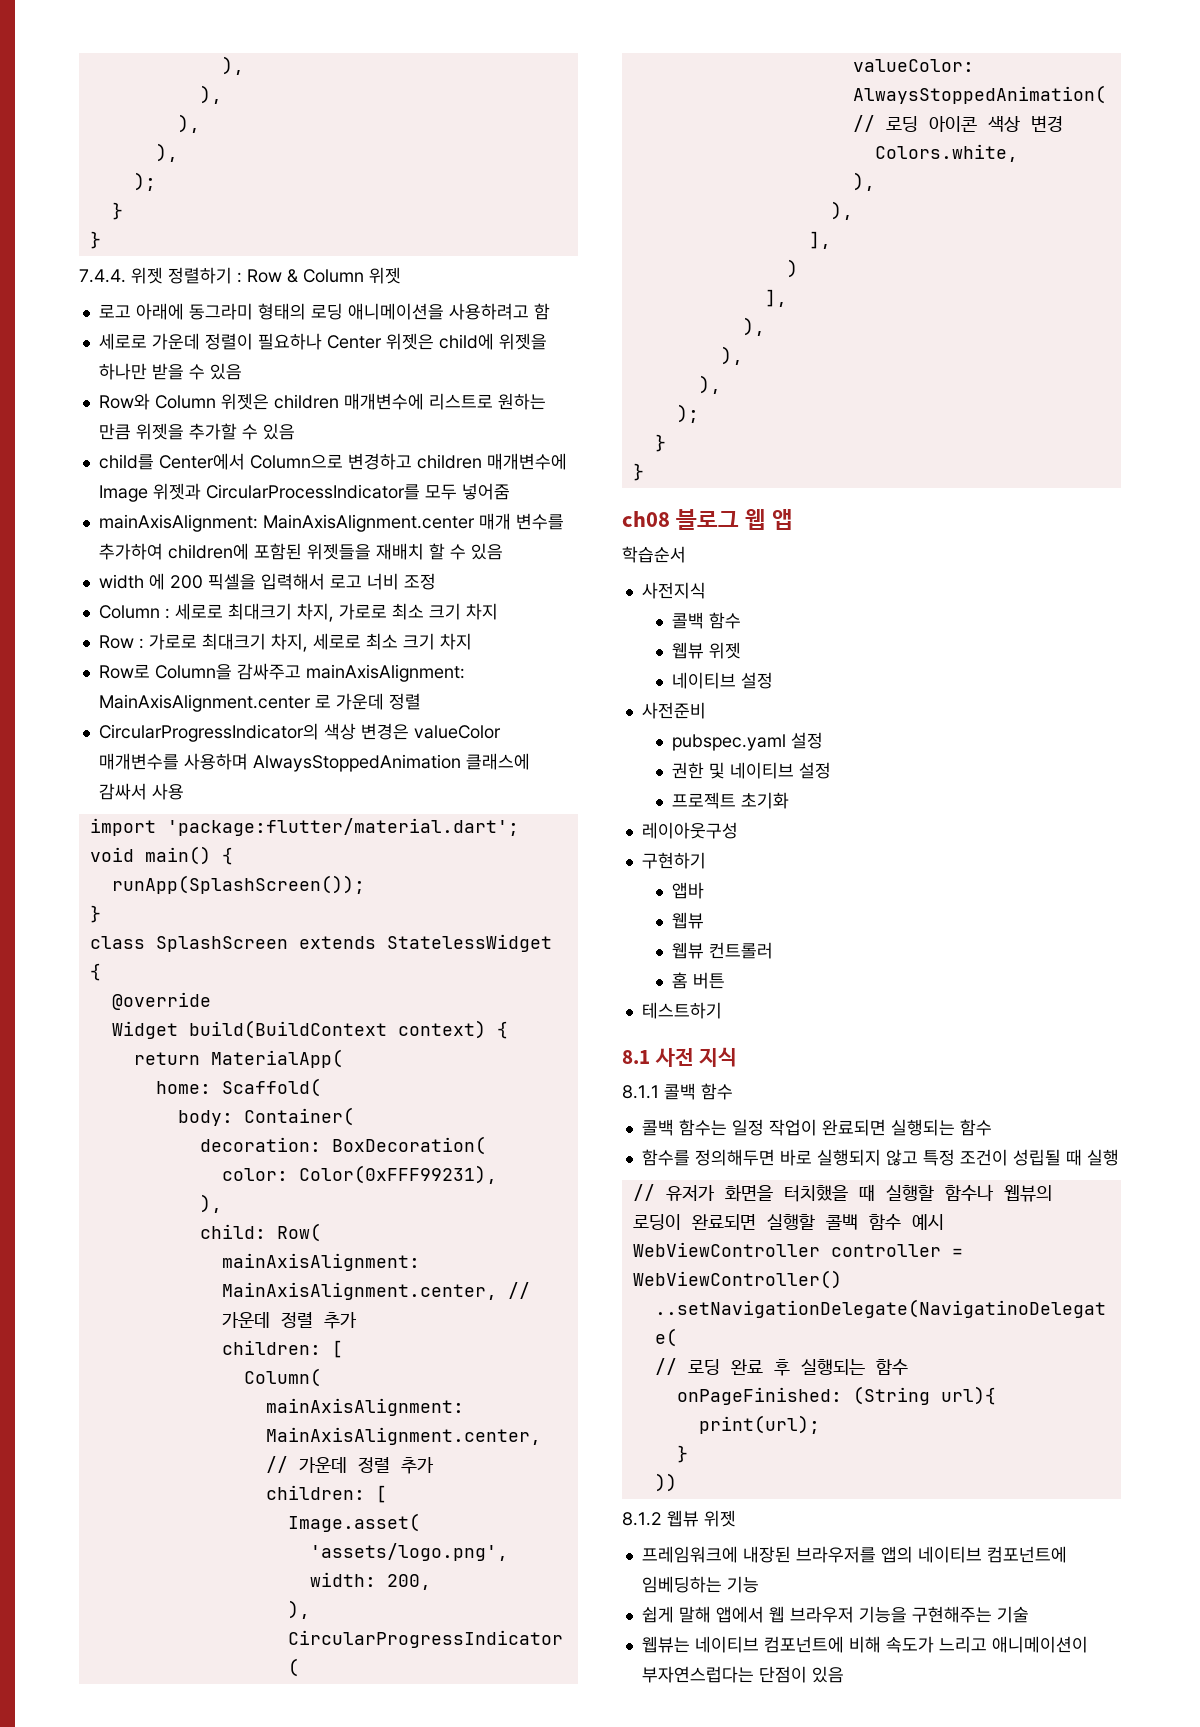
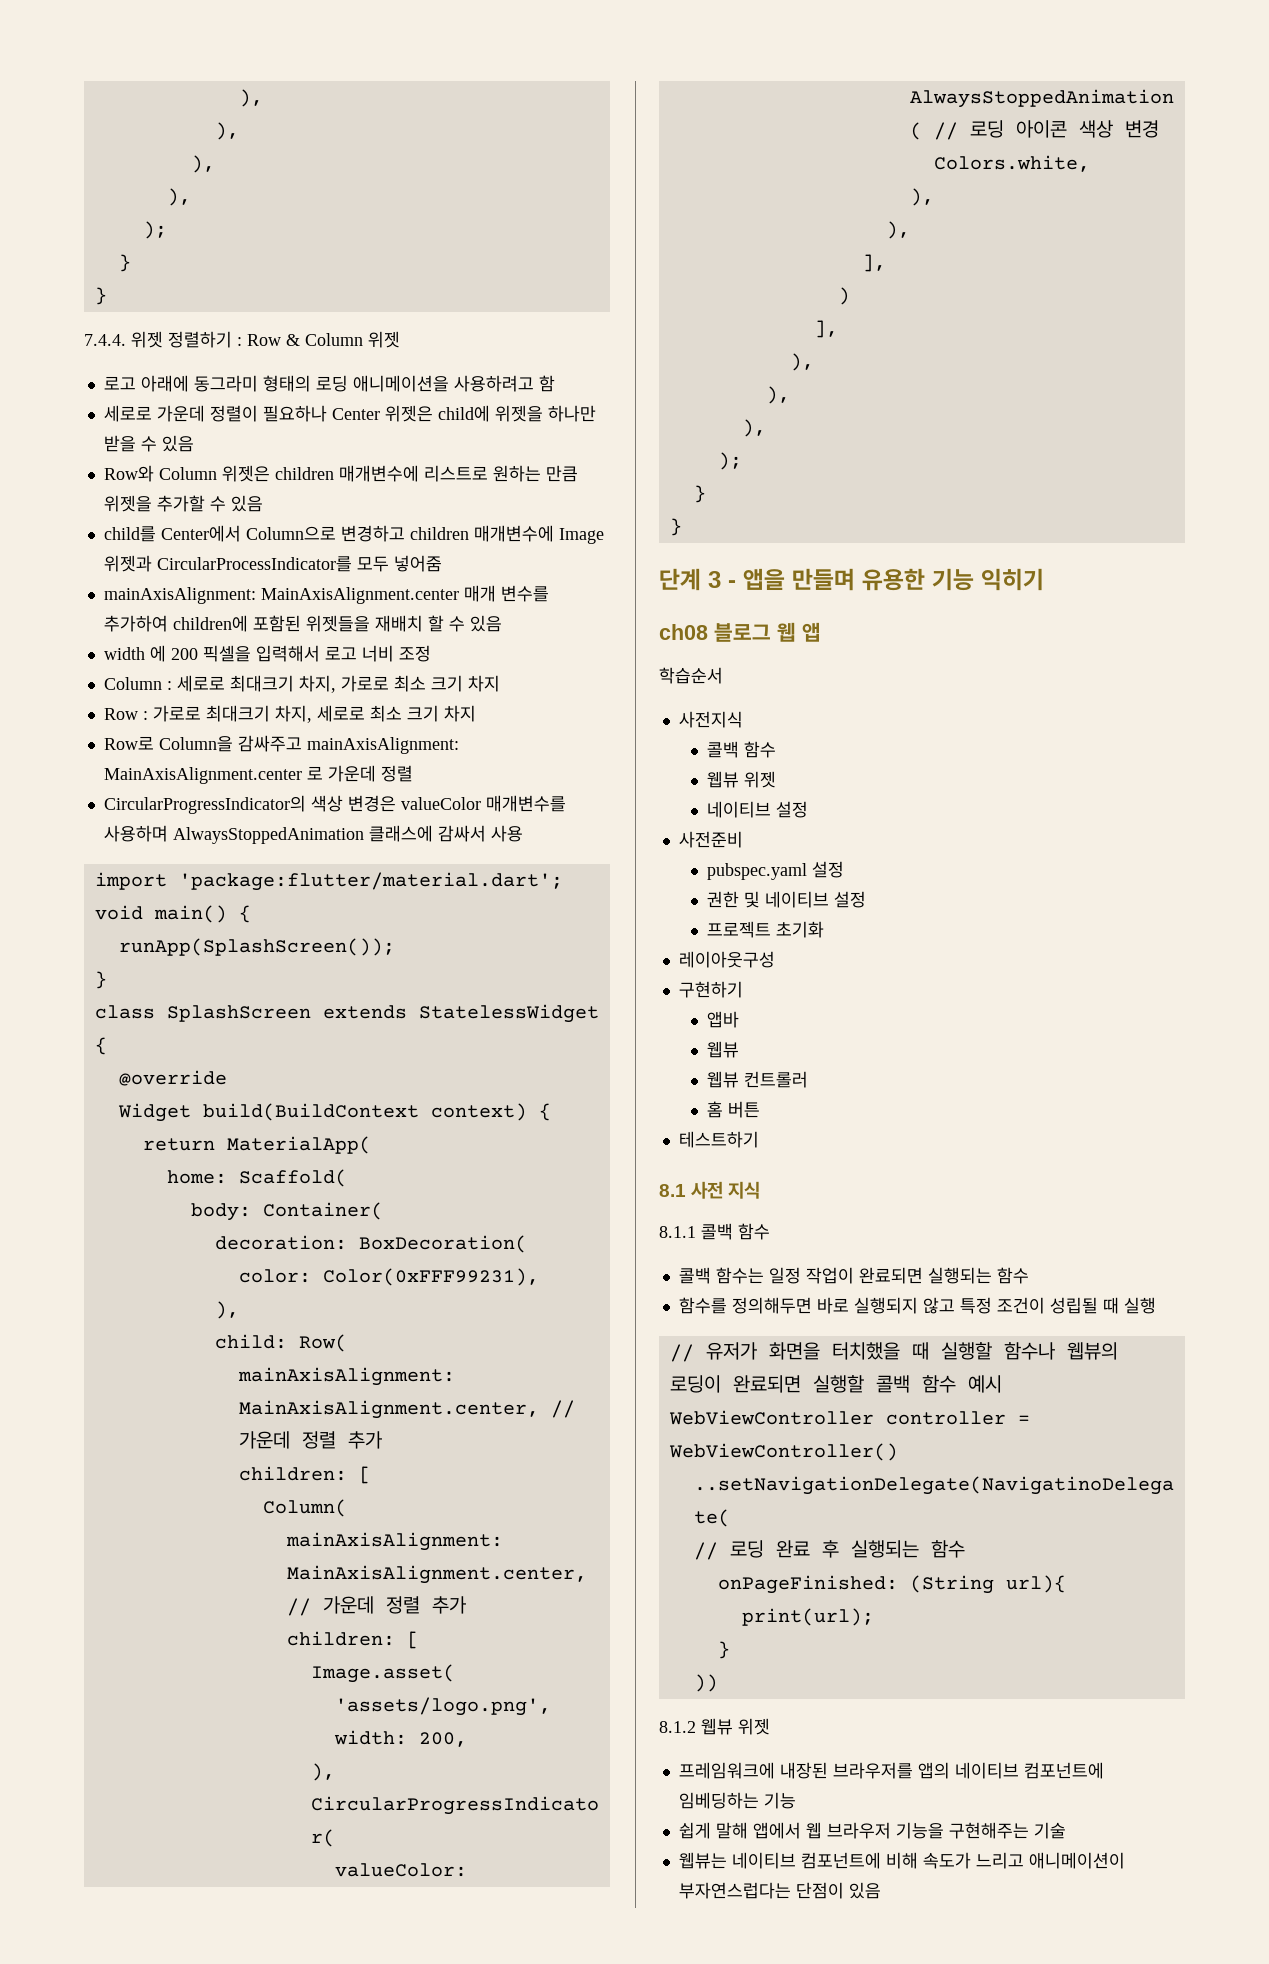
+ 단계 3 - 앱을 만들며 유용한 기능 익히기

